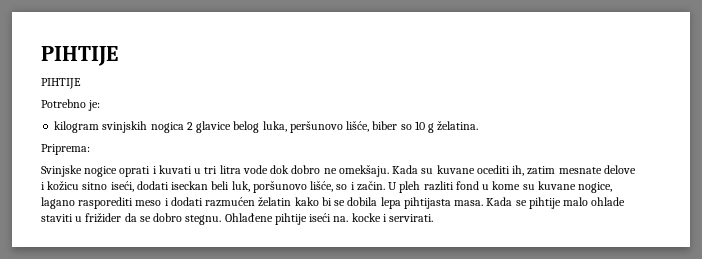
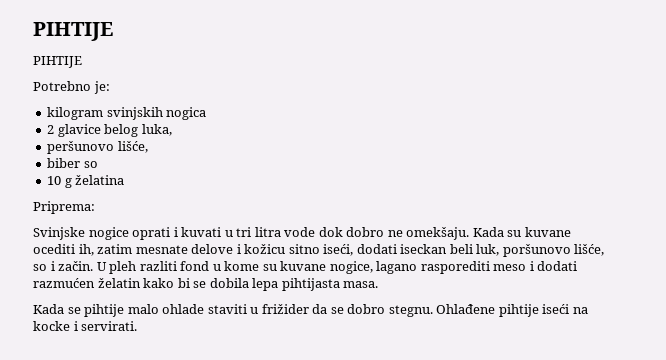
- kilogram svinjskih nogica 2 glavice belog luka, peršunovo lišće, biber so 10 g želatina.
+ kilogram svinjskih nogica
+ 2 glavice belog luka,
+ peršunovo lišće,
+ biber so
+ 10 g želatina
- U pleh razliti fond u kome su kuvane nogice, lagano rasporediti meso i dodati razmućen želatin kako bi se dobila lepa pihtijasta masa. Kada se pihtije malo ohlade staviti u frižider da se dobro stegnu.
+ U pleh razliti fond u kome su kuvane nogice, lagano rasporediti meso i dodati razmućen želatin kako bi se dobila lepa pihtijasta masa.
+ Kada se pihtije malo ohlade staviti u frižider da se dobro stegnu.
- Ohlađene pihtije iseći na. kocke i servirati.
+ Ohlađene pihtije iseći na kocke i servirati.

